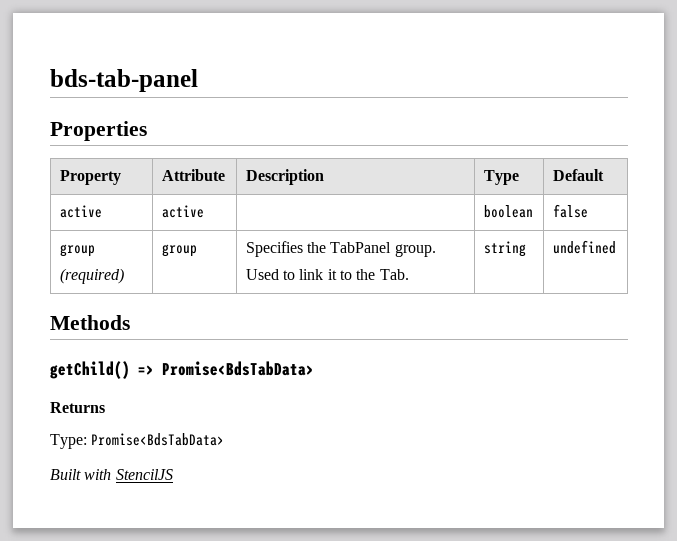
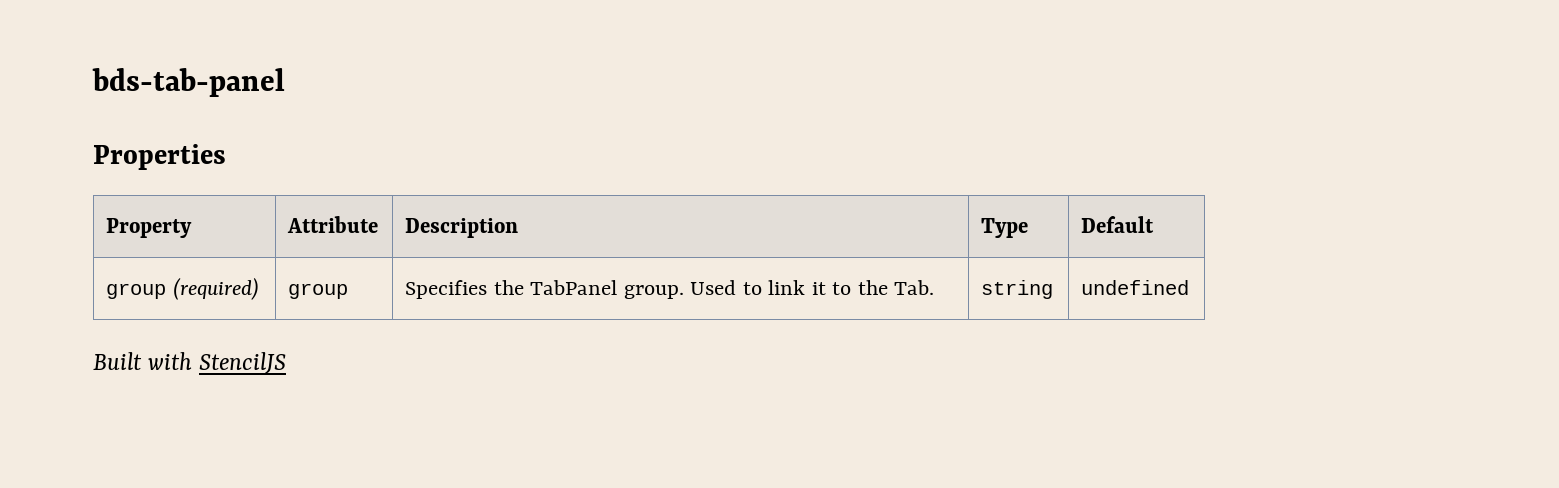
- active | active | | boolean | false
- Methods
- getChild() => Promise<BdsTabData>
- Returns
- Type: Promise<BdsTabData>

